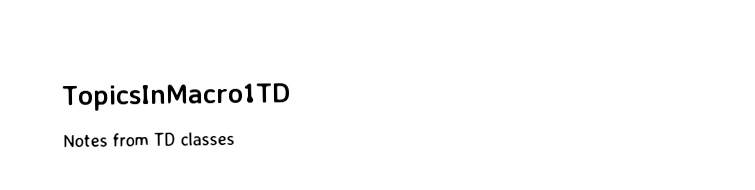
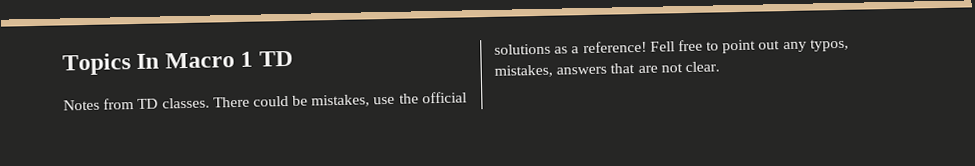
- TopicsInMacro1TD
- Notes from TD classes
+ Topics In Macro 1 TD
+ Notes from TD classes. There could be mistakes, use the official solutions as a reference! Fell free to point out any typos, mistakes, answers that are not clear.

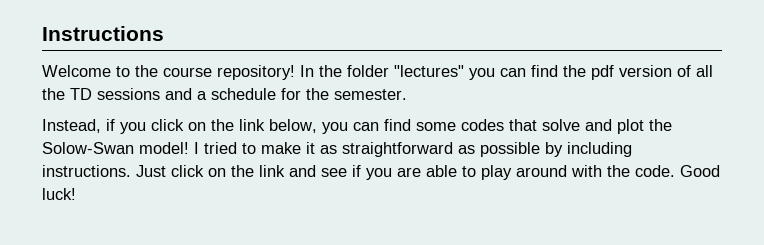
- Topics In Macro 1 TD
- Notes from TD classes. There could be mistakes, use the official solutions as a reference! Fell free to point out any typos, mistakes, answers that are not clear.
+ Instructions
+ Welcome to the course repository! In the folder "lectures" you can find the pdf version of all the TD sessions and a schedule for the semester.
+ Instead, if you click on the link below, you can find some codes that solve and plot the Solow-Swan model! I tried to make it as straightforward as possible by including instructions. Just click on the link and see if you are able to play around with the code. Good luck!

